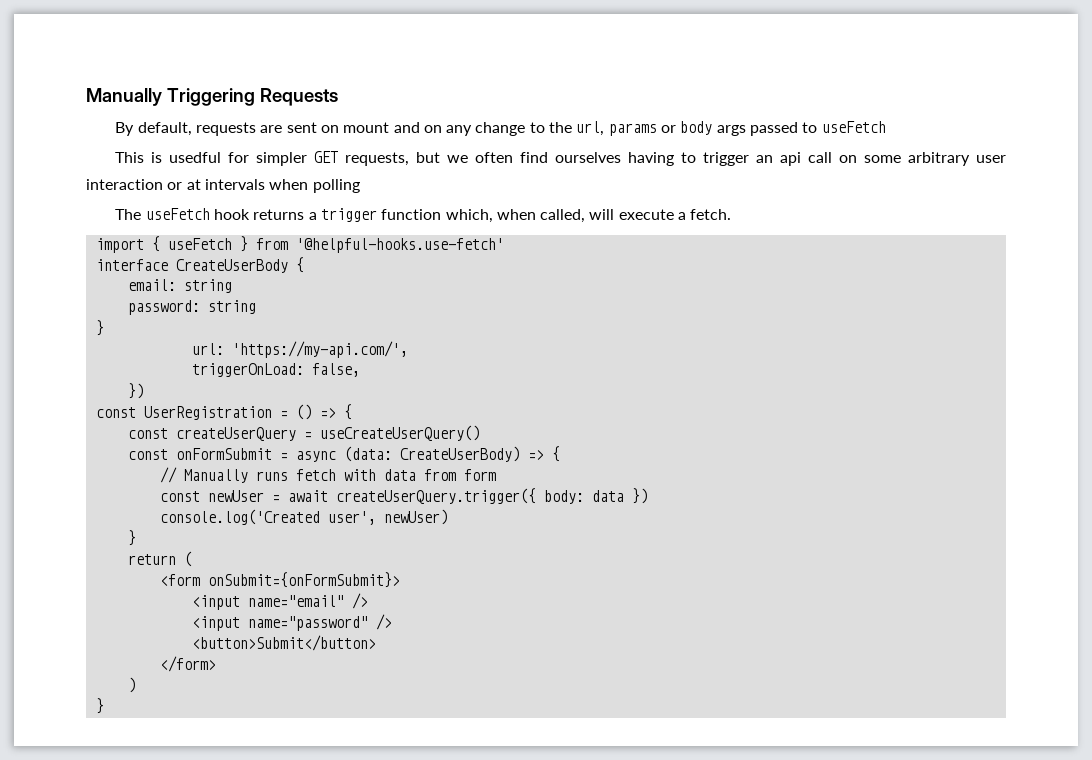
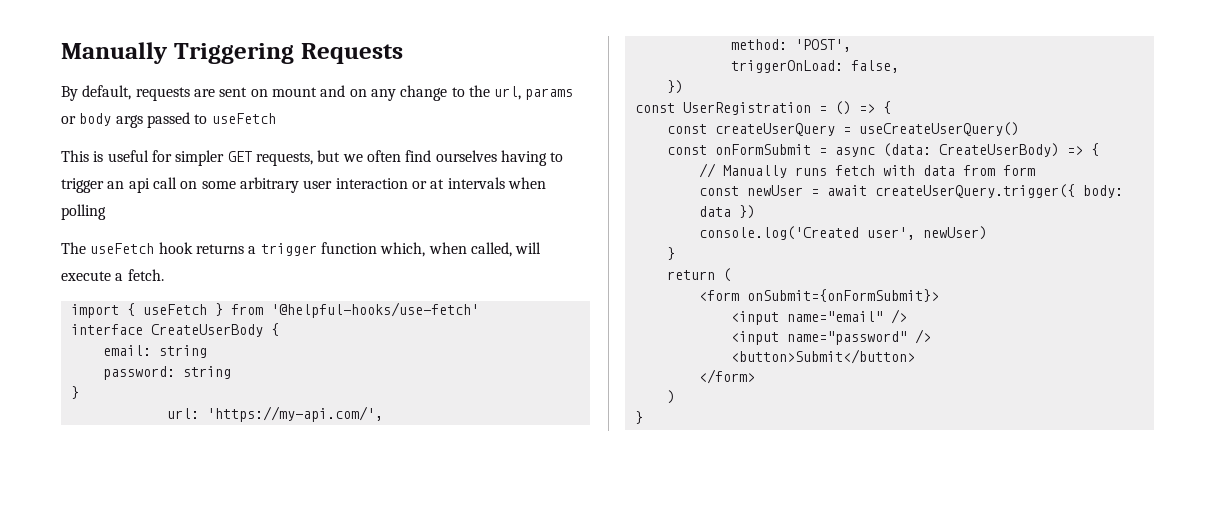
- This is usedful for simpler GET requests, but we often find ourselves having to trigger an api call on some arbitrary user interaction or at intervals when polling
+ This is useful for simpler GET requests, but we often find ourselves having to trigger an api call on some arbitrary user interaction or at intervals when polling
- import { useFetch } from '@helpful-hooks.use-fetch'
+ import { useFetch } from '@helpful-hooks/use-fetch'
+ method: 'POST',

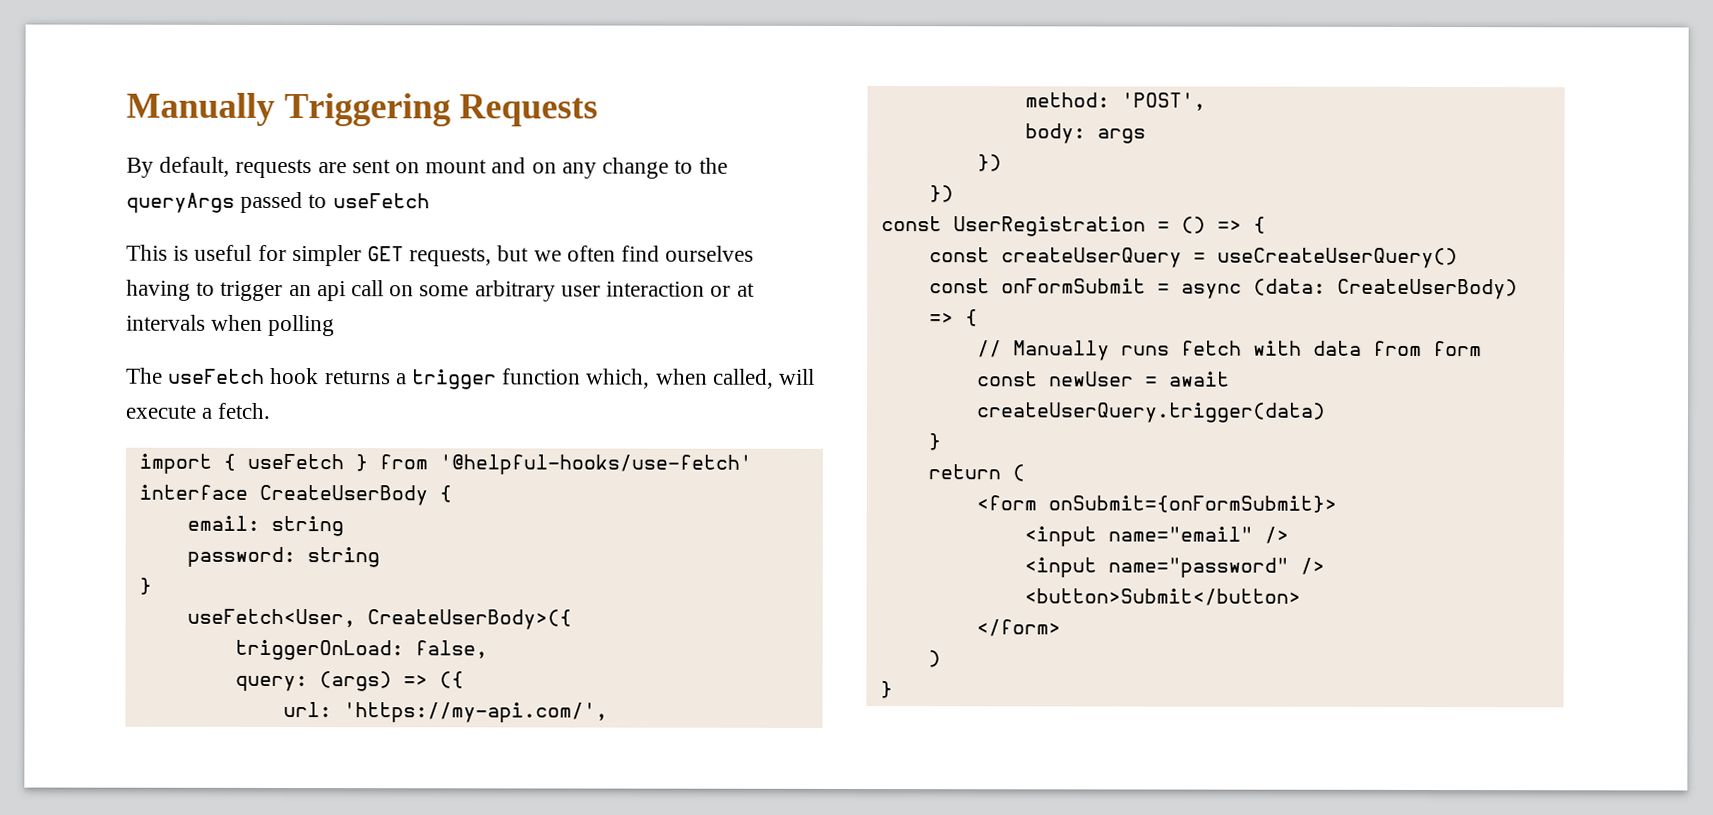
- By default, requests are sent on mount and on any change to the url, params or body args passed to useFetch
+ By default, requests are sent on mount and on any change to the queryArgs passed to useFetch
+ useFetch<User, CreateUserBody>({
+ triggerOnLoad: false,
+ query: (args) => ({
- triggerOnLoad: false,
+ body: args
+ })
- const newUser = await createUserQuery.trigger({ body: data })
- console.log('Created user', newUser)
+ const newUser = await createUserQuery.trigger(data)

